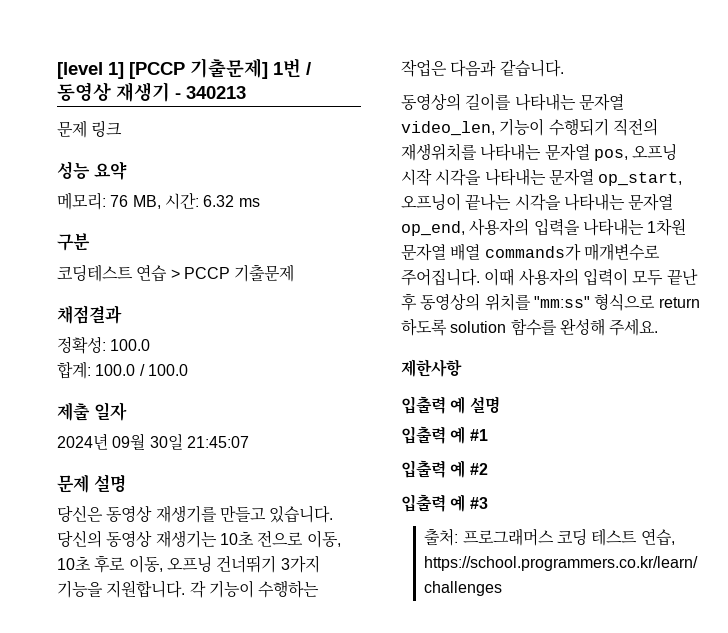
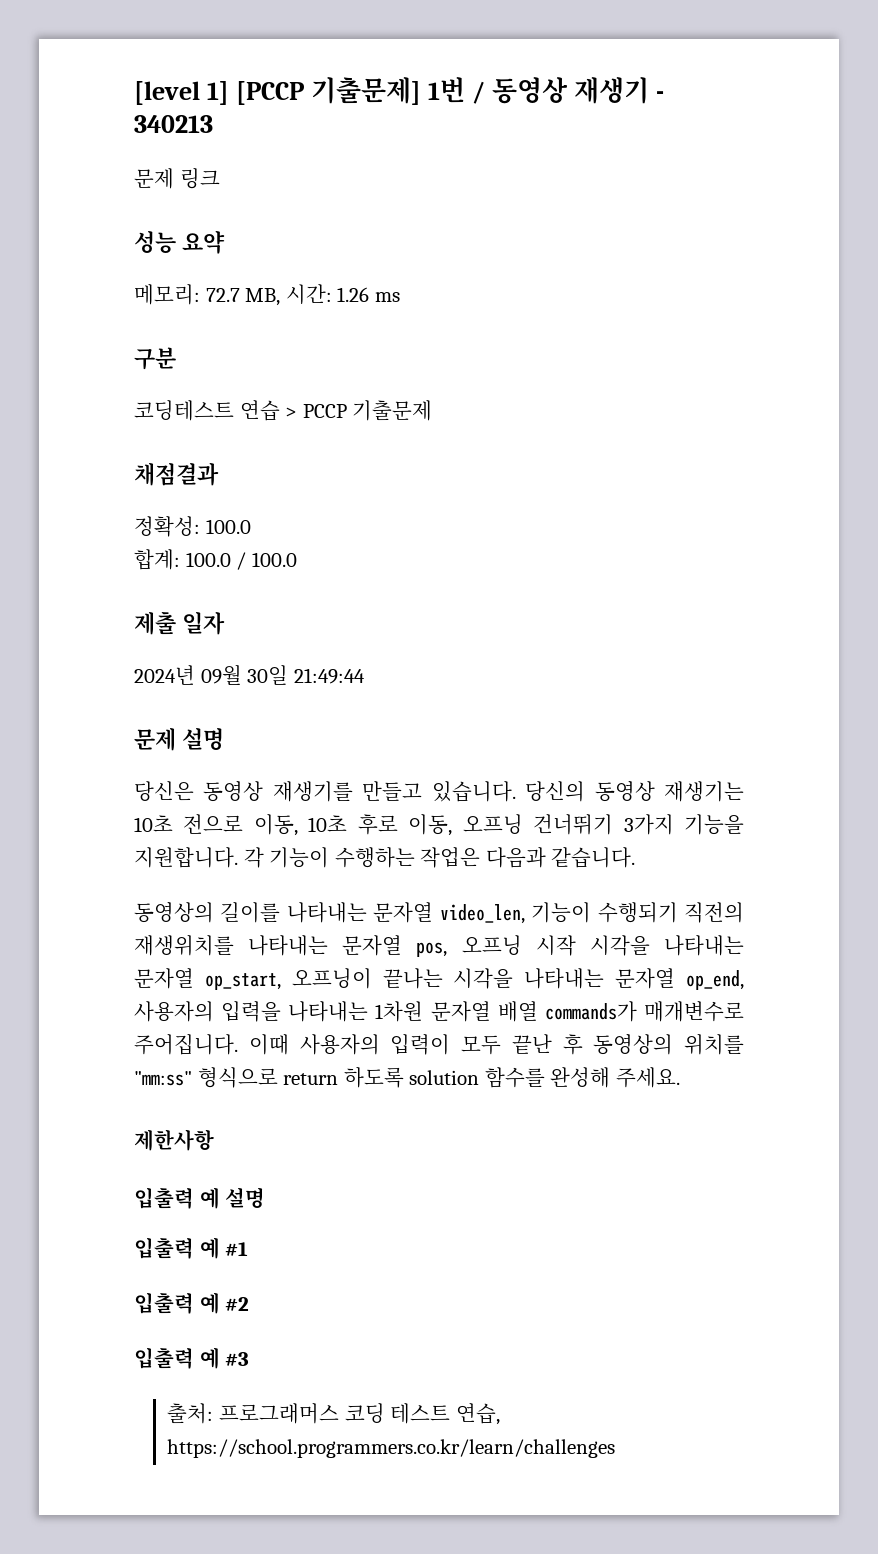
- 메모리: 76 MB, 시간: 6.32 ms
+ 메모리: 72.7 MB, 시간: 1.26 ms
- 2024년 09월 30일 21:45:07
+ 2024년 09월 30일 21:49:44

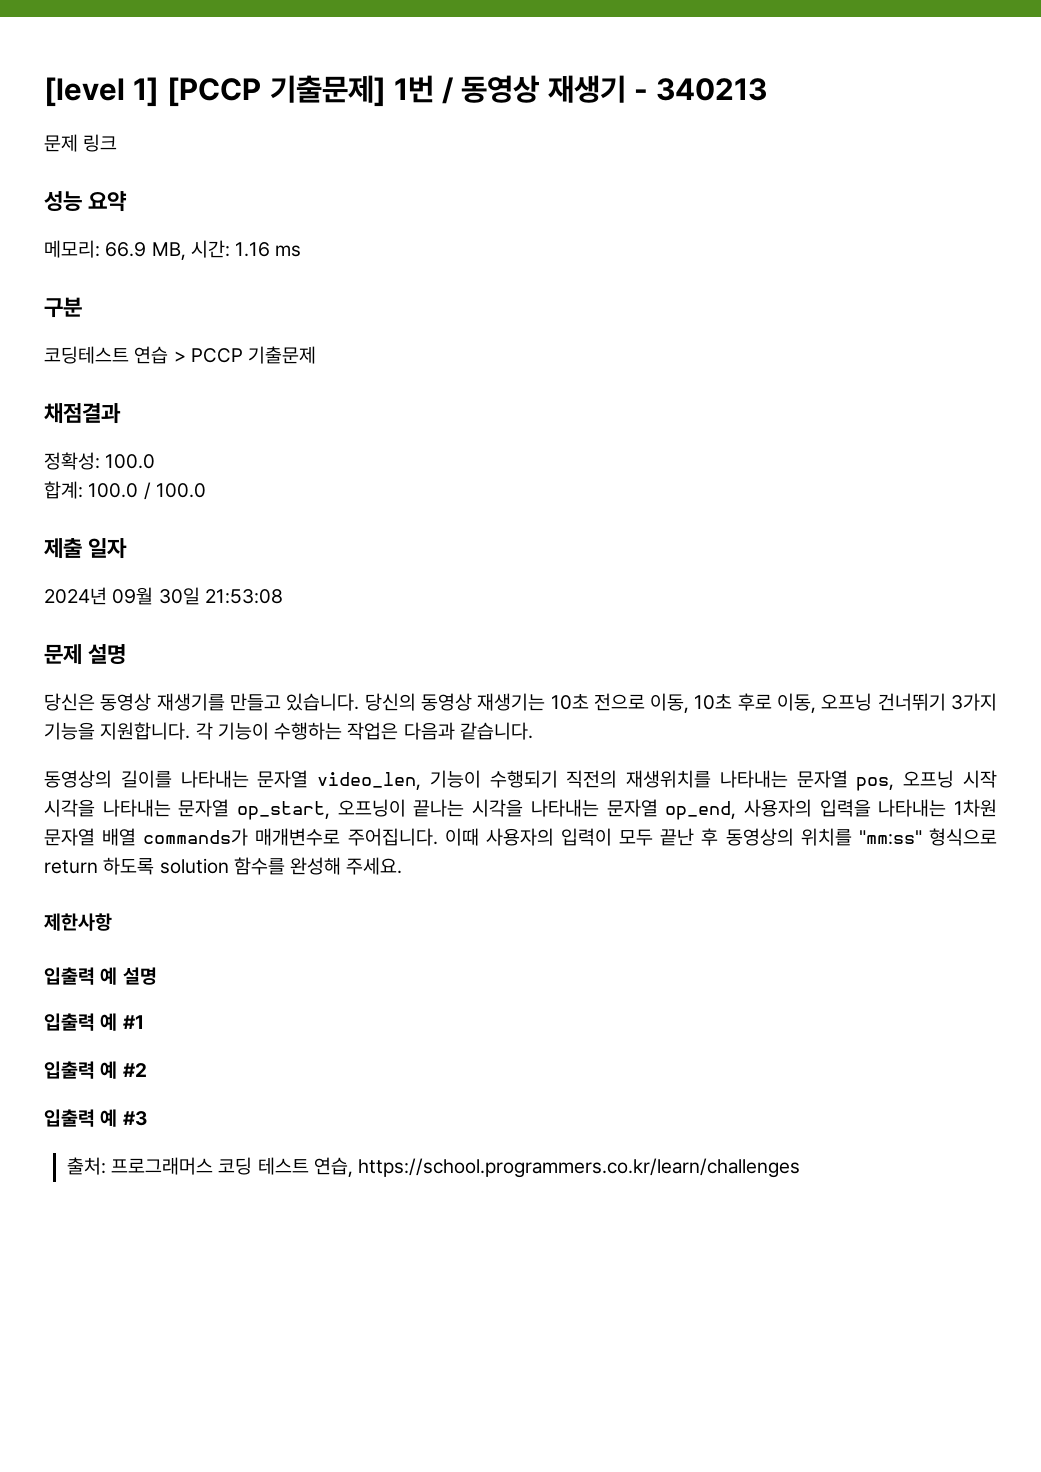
- 메모리: 72.7 MB, 시간: 1.26 ms
+ 메모리: 66.9 MB, 시간: 1.16 ms
- 2024년 09월 30일 21:49:44
+ 2024년 09월 30일 21:53:08

